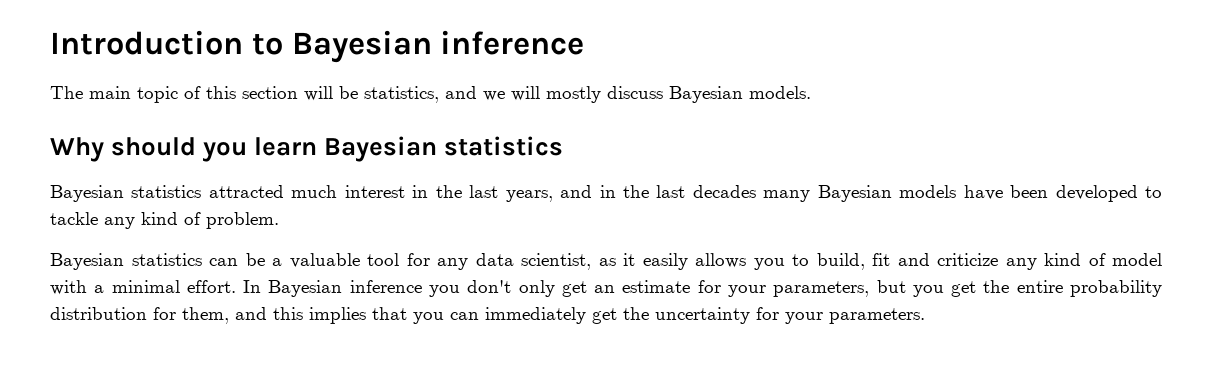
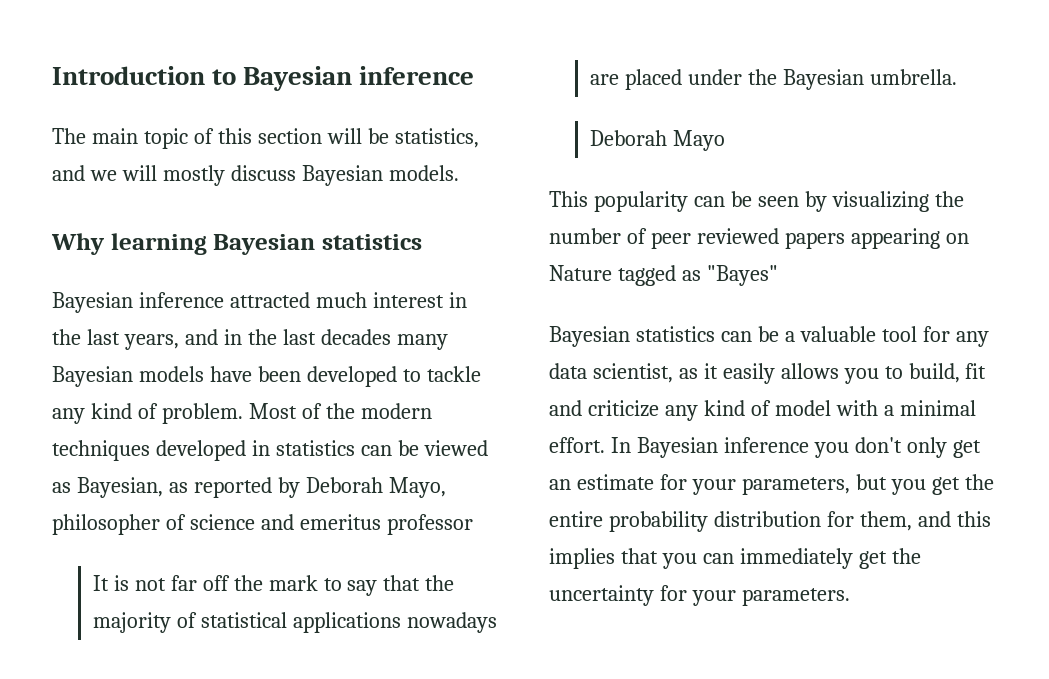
- Why should you learn Bayesian statistics
+ Why learning Bayesian statistics
- Bayesian statistics attracted much interest in the last years, and in the last decades many Bayesian models have been developed to tackle any kind of problem.
+ Bayesian inference attracted much interest in the last years, and in the last decades many Bayesian models have been developed to tackle any kind of problem. Most of the modern techniques developed in statistics can be viewed as Bayesian, as reported by Deborah Mayo, philosopher of science and emeritus professor
+ It is not far off the mark to say that the majority of statistical applications nowadays are placed under the Bayesian umbrella.
+ Deborah Mayo
+ This popularity can be seen by visualizing the number of peer reviewed papers appearing on Nature tagged as "Bayes"

